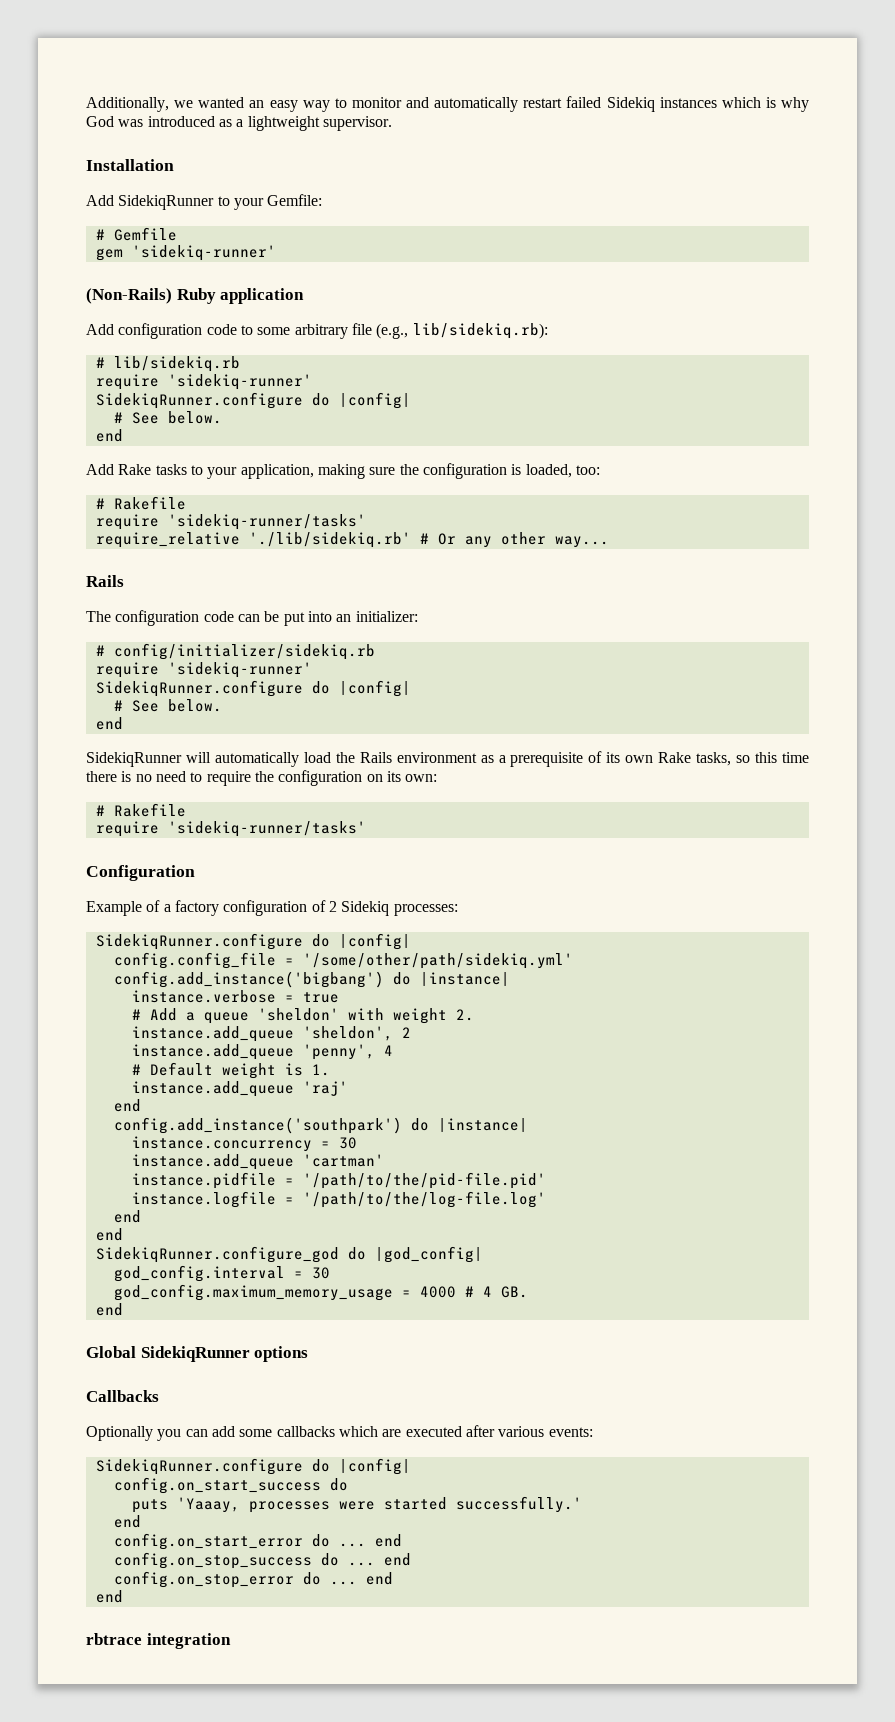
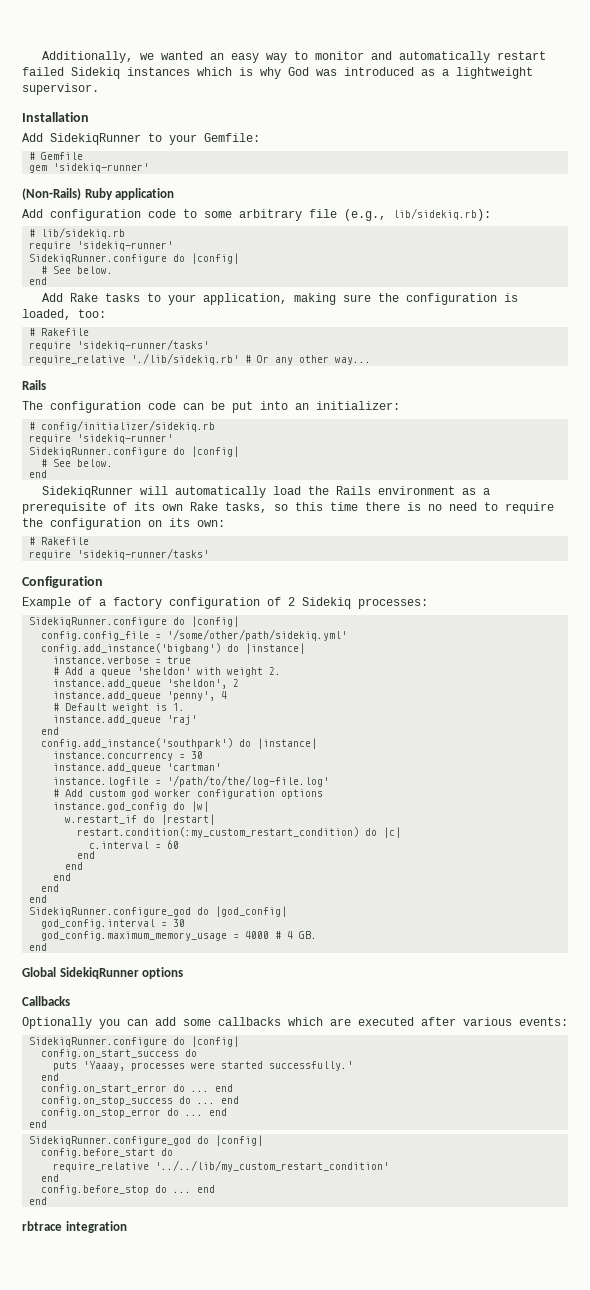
- instance.pidfile = '/path/to/the/pid-file.pid'
+ # Add custom god worker configuration options
+ instance.god_config do |w|
+ w.restart_if do |restart|
+ restart.condition(:my_custom_restart_condition) do |c|
+ c.interval = 60
+ end
+ end
+ end
+ SidekiqRunner.configure_god do |config|
+ config.before_start do
+ require_relative '../../lib/my_custom_restart_condition'
+ end
+ config.before_stop do ... end
+ end

